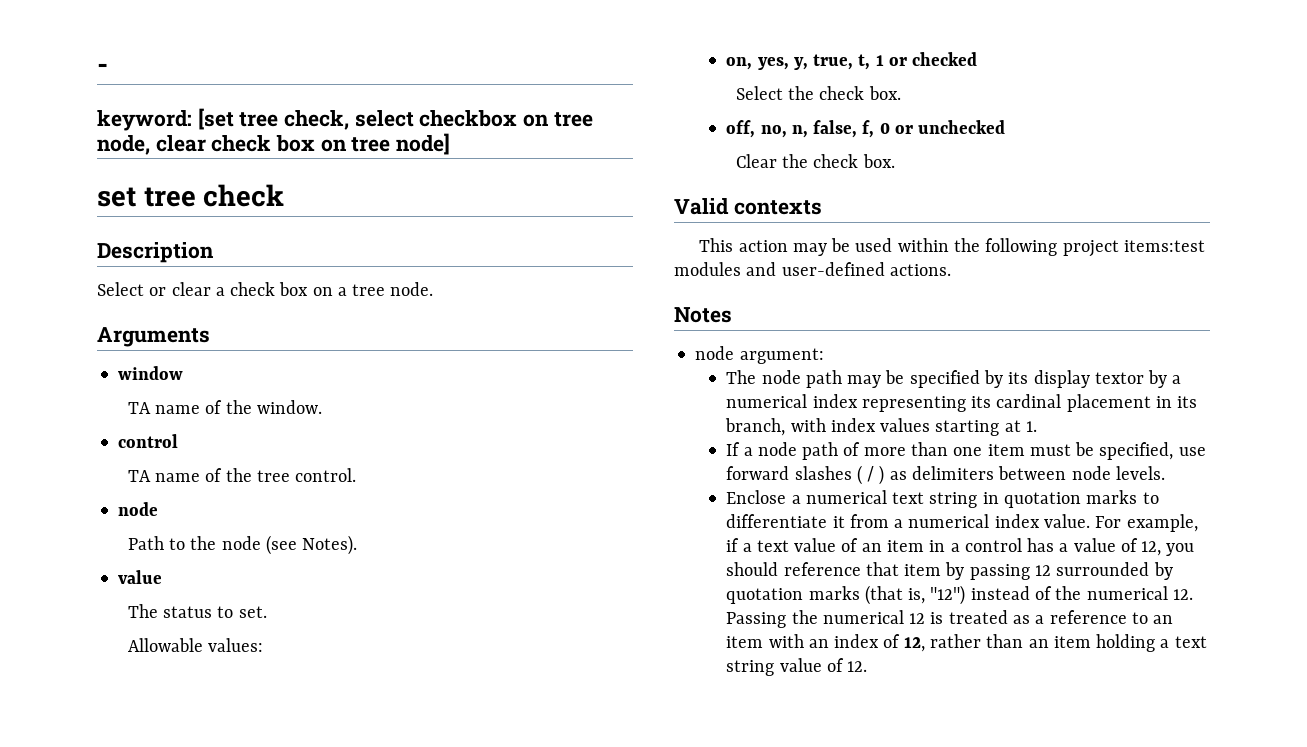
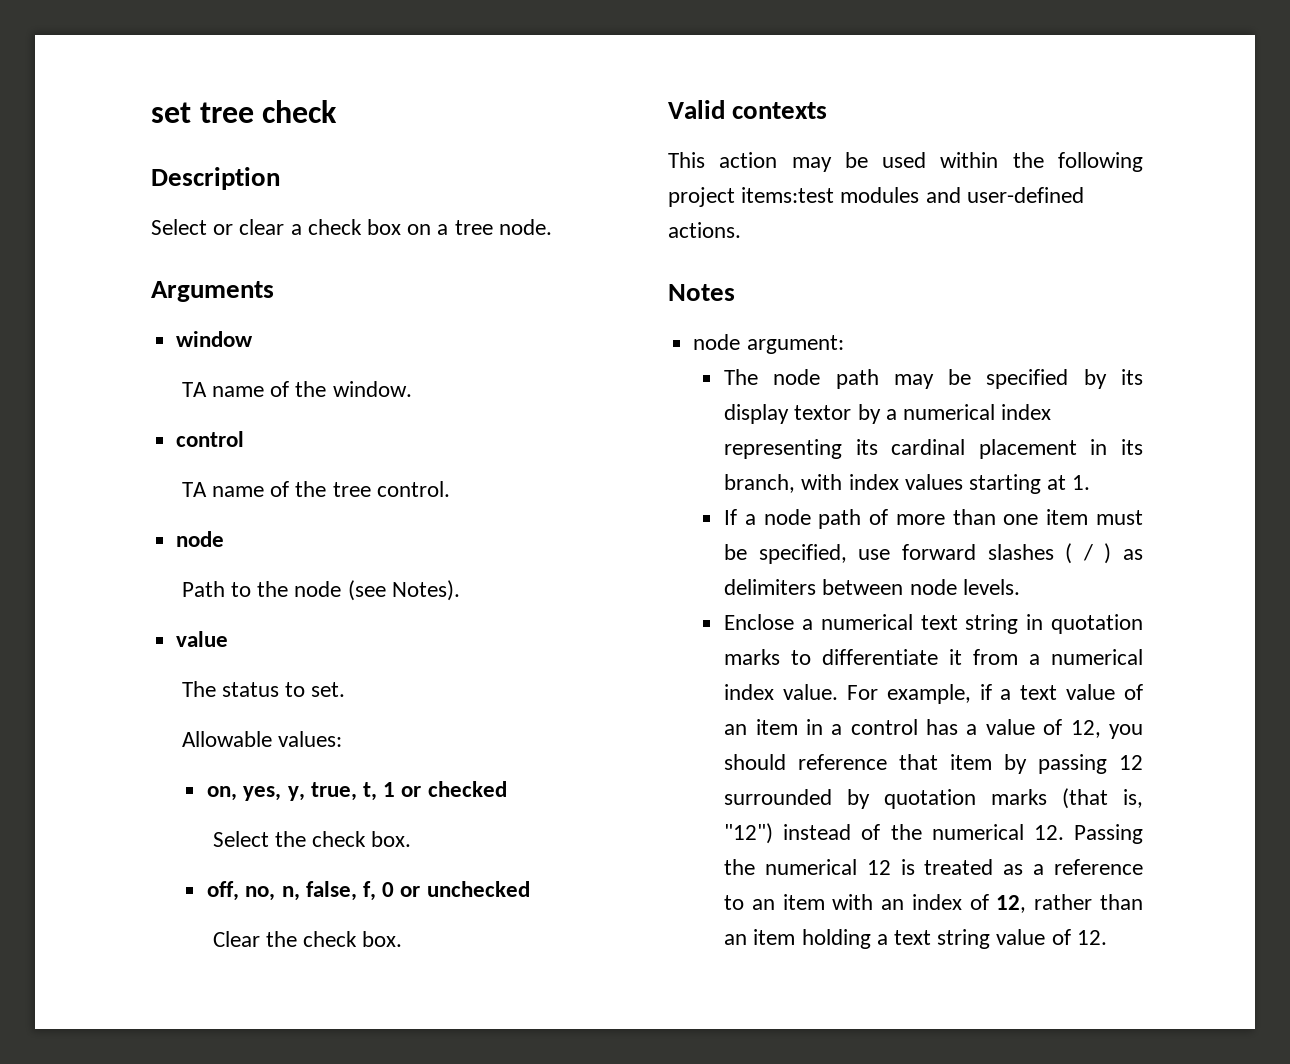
- -
- keyword: [set tree check, select checkbox on tree node, clear check box on tree node]

